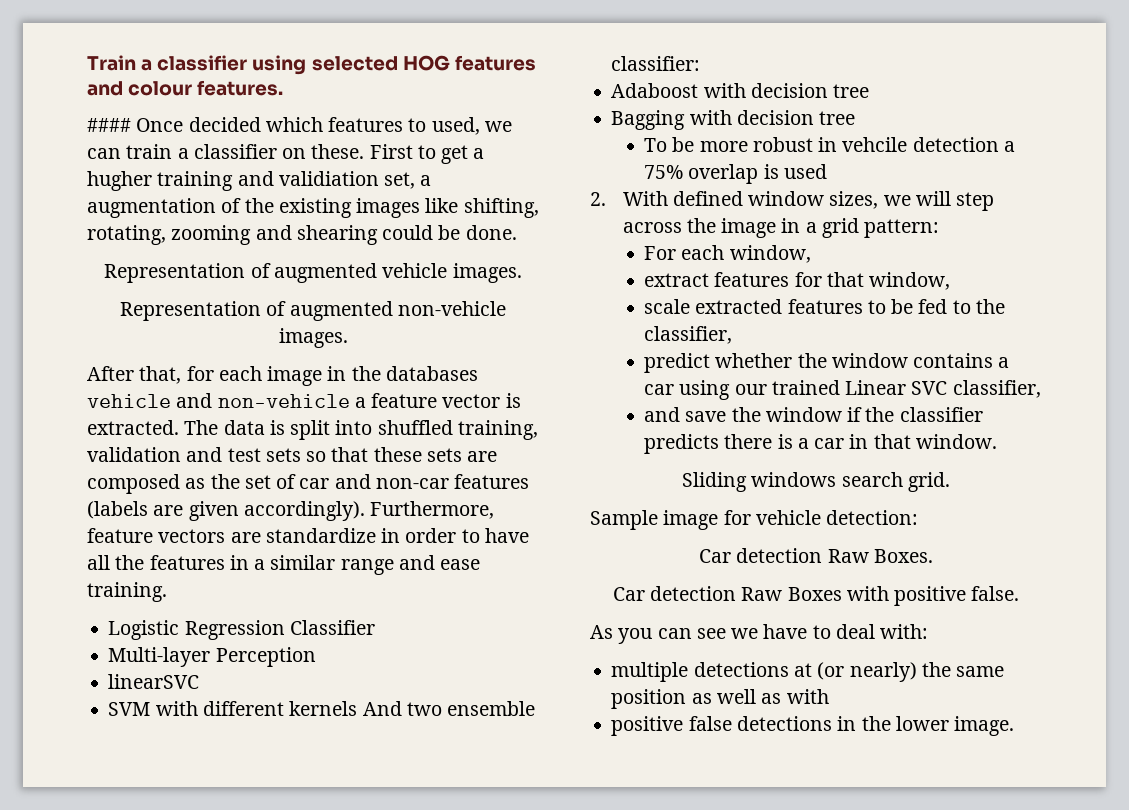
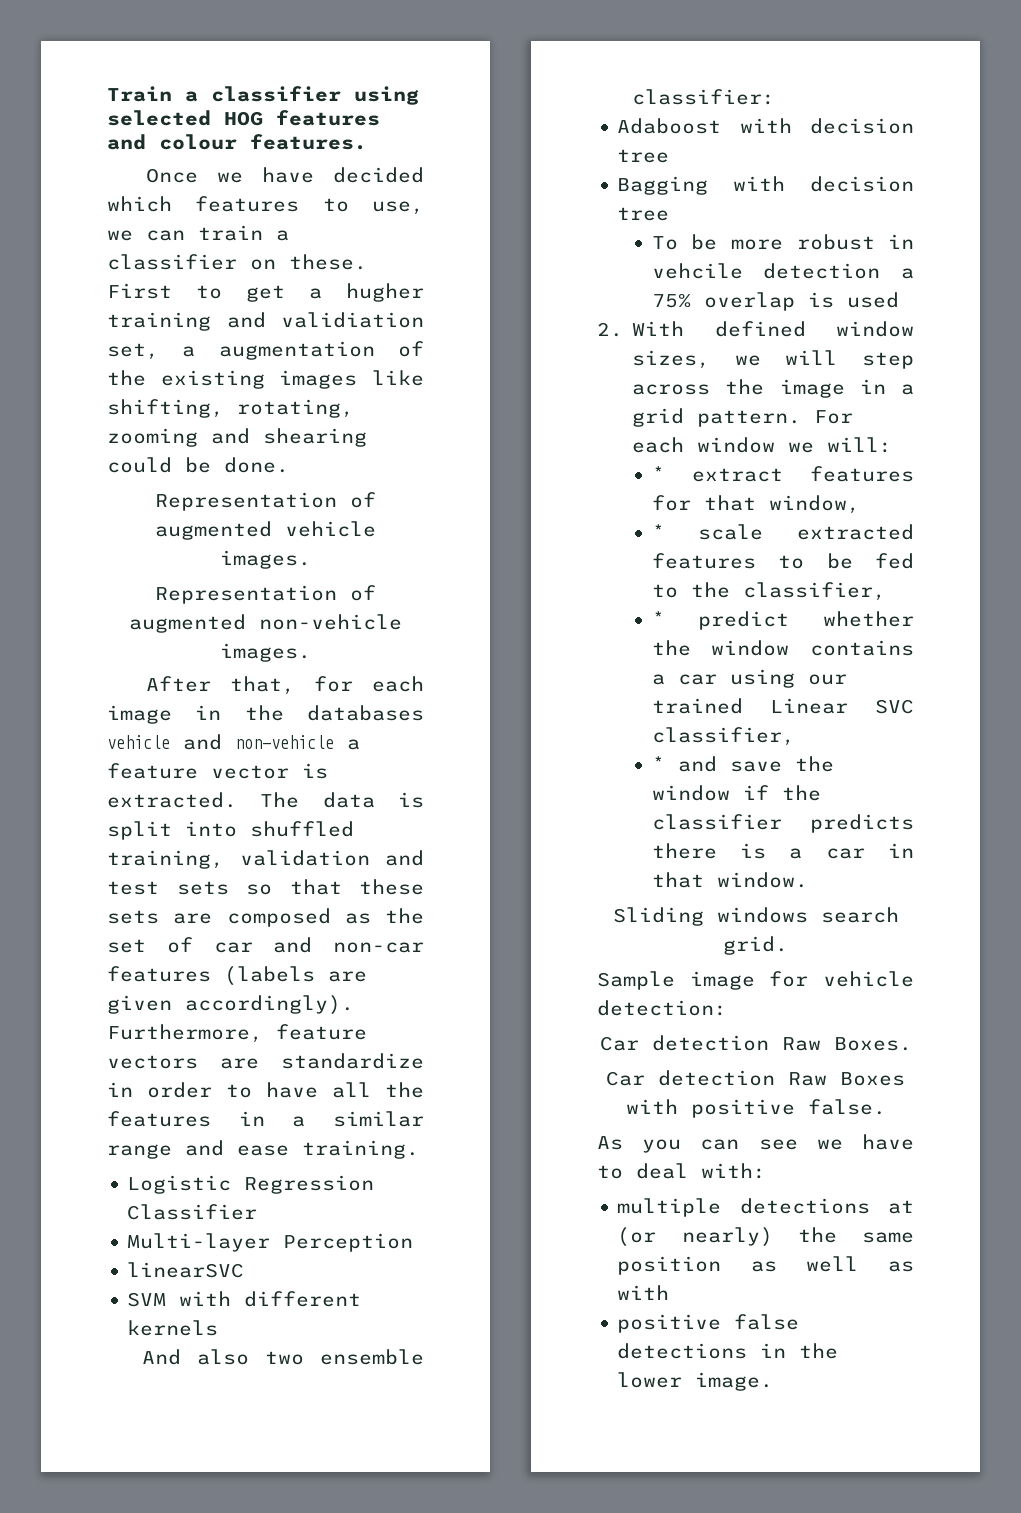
- #### Once decided which features to used, we can train a classifier on these.
+ Once we have decided which features to use, we can train a classifier on these.
- SVM with different kernels And two ensemble classifier:
+ SVM with different kernels
+ And also two ensemble classifier:
- 2. With defined window sizes, we will step across the image in a grid pattern:
- For each window,
- extract features for that window,
+ 2. With defined window sizes, we will step across the image in a grid pattern. For each window we will:
+ * extract features for that window,
- scale extracted features to be fed to the classifier,
+ * scale extracted features to be fed to the classifier,
- predict whether the window contains a car using our trained Linear SVC classifier,
+ * predict whether the window contains a car using our trained Linear SVC classifier,
- and save the window if the classifier predicts there is a car in that window.
+ * and save the window if the classifier predicts there is a car in that window.

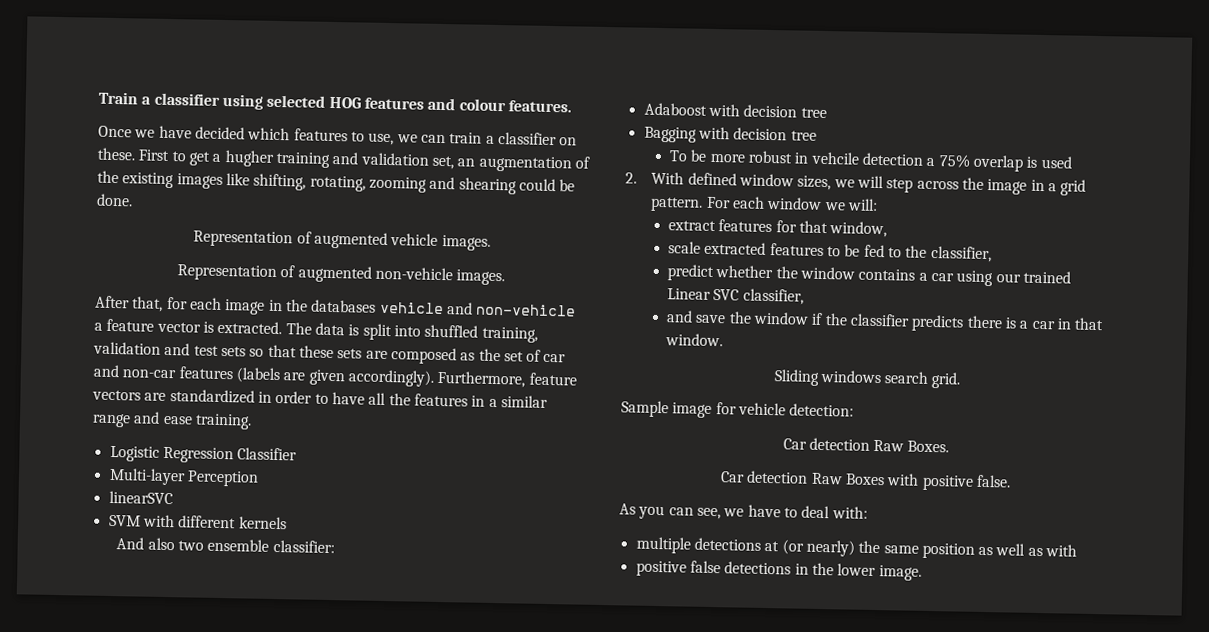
- First to get a hugher training and validiation set, a augmentation of the existing images like shifting, rotating, zooming and shearing could be done.
+ First to get a hugher training and validation set, an augmentation of the existing images like shifting, rotating, zooming and shearing could be done.
- Furthermore, feature vectors are standardize in order to have all the features in a similar range and ease training.
+ Furthermore, feature vectors are standardized in order to have all the features in a similar range and ease training.
- * extract features for that window,
+ extract features for that window,
- * scale extracted features to be fed to the classifier,
+ scale extracted features to be fed to the classifier,
- * predict whether the window contains a car using our trained Linear SVC classifier,
+ predict whether the window contains a car using our trained Linear SVC classifier,
- * and save the window if the classifier predicts there is a car in that window.
+ and save the window if the classifier predicts there is a car in that window.
- As you can see we have to deal with:
+ As you can see, we have to deal with:

